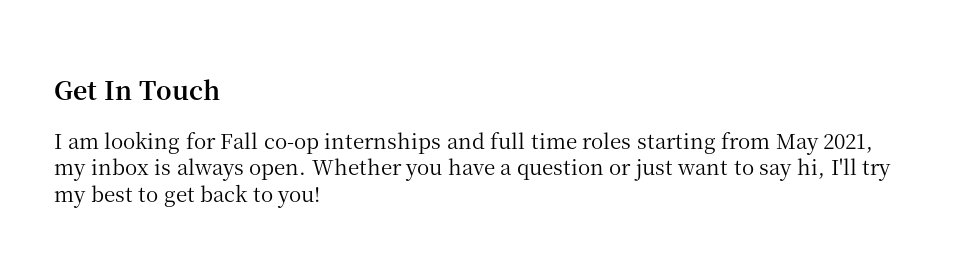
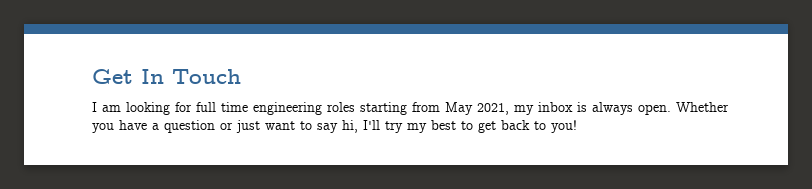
- I am looking for Fall co-op internships and full time roles starting from May 2021, my inbox is always open.
+ I am looking for full time engineering roles starting from May 2021, my inbox is always open.

